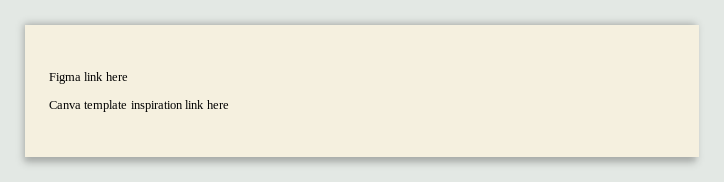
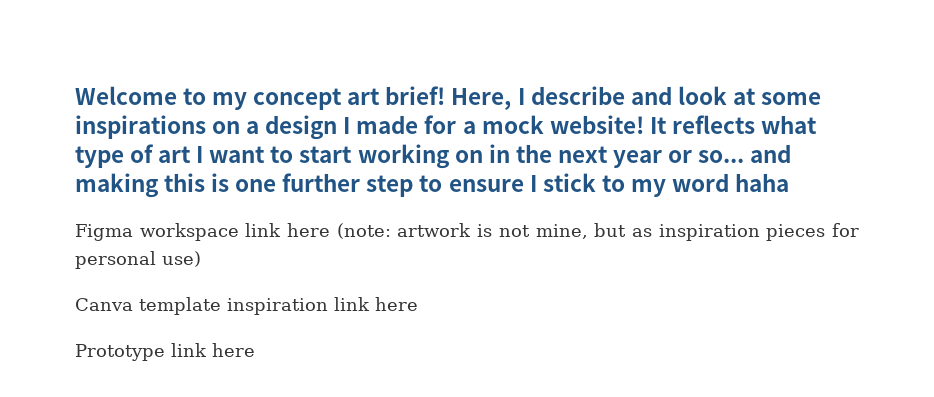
- Figma link here
+ Welcome to my concept art brief! Here, I describe and look at some inspirations on a design I made for a mock website! It reflects what type of art I want to start working on in the next year or so... and making this is one further step to ensure I stick to my word haha
+ Figma workspace link here (note: artwork is not mine, but as inspiration pieces for personal use)
+ Prototype link here

